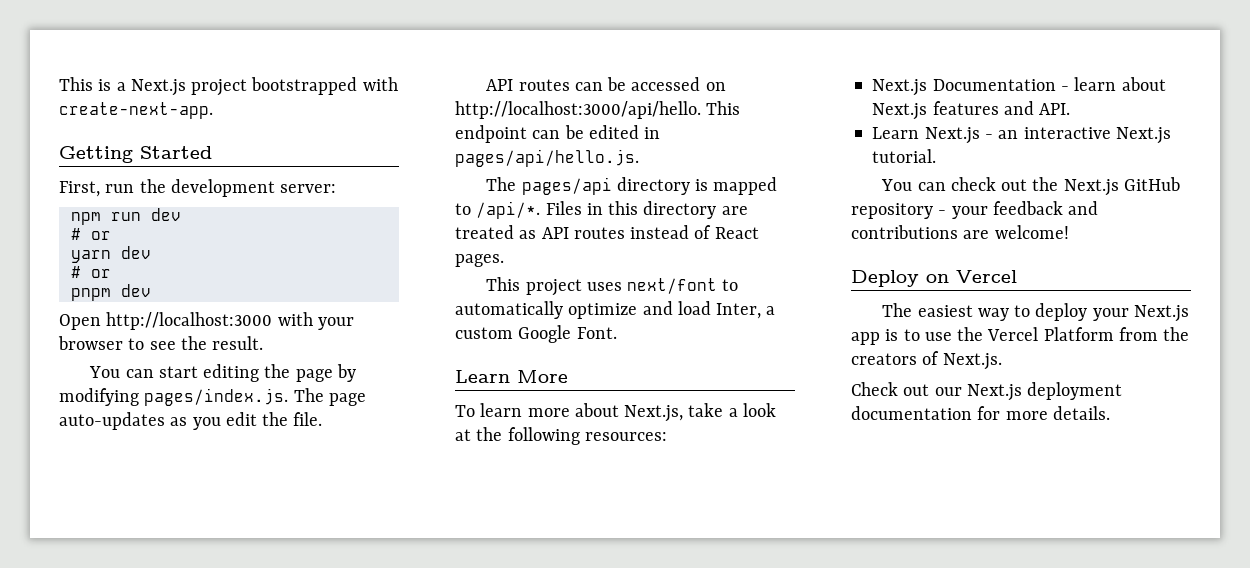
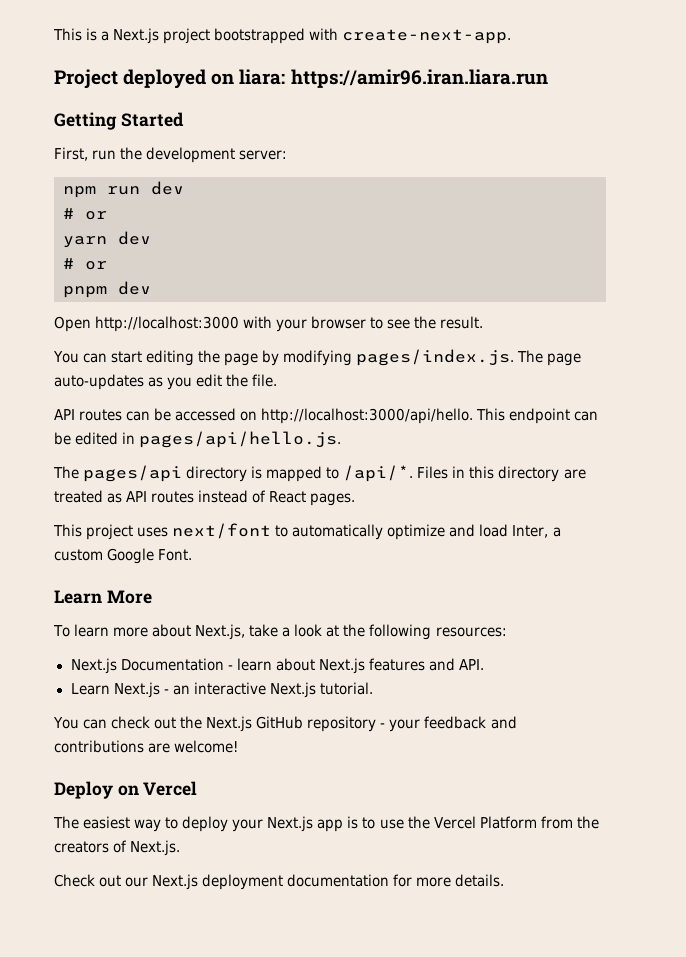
+ Project deployed on liara: https://amir96.iran.liara.run

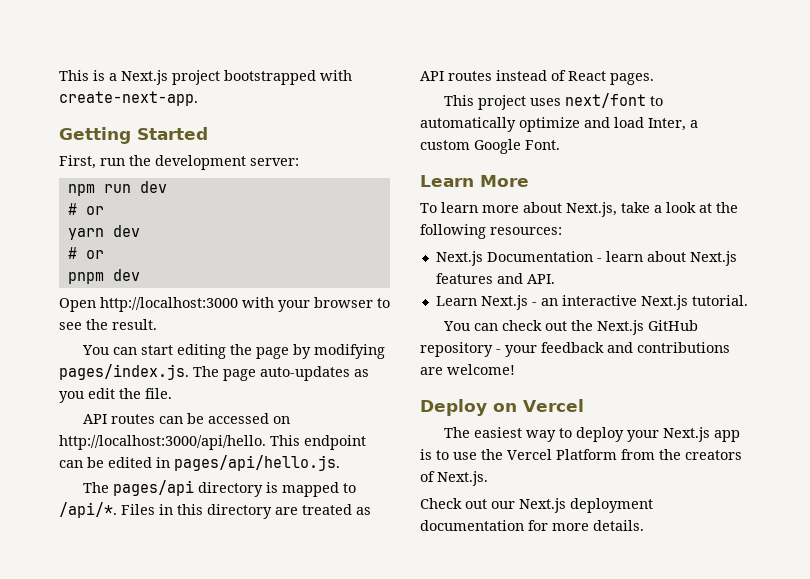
- Project deployed on liara: https://amir96.iran.liara.run

